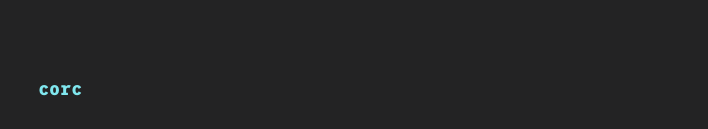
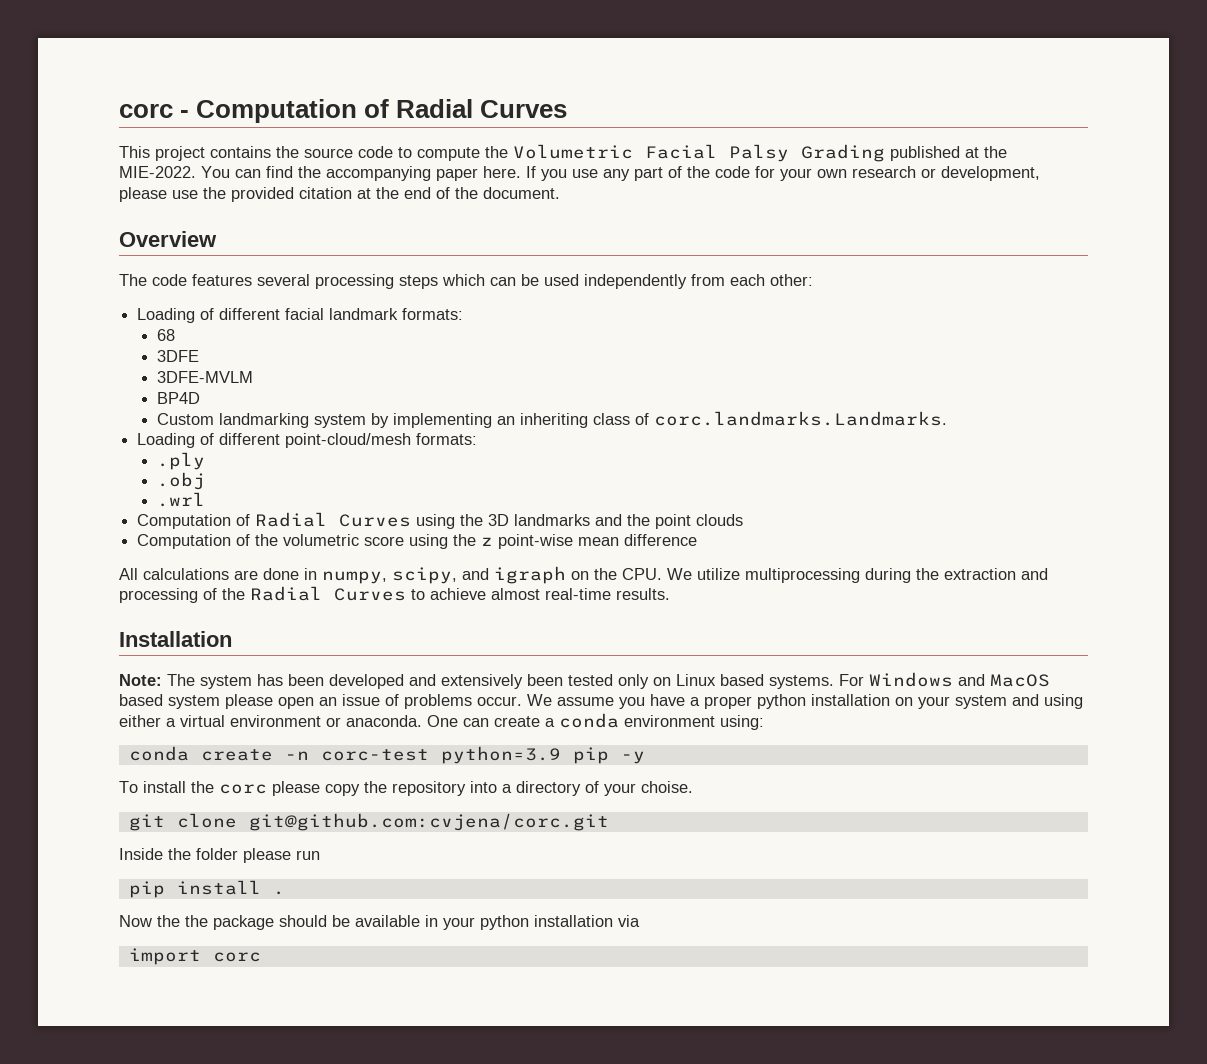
- corc
+ corc - Computation of Radial Curves
+ This project contains the source code to compute the Volumetric Facial Palsy Grading published at the MIE-2022. You can find the accompanying paper here. If you use any part of the code for your own research or development, please use the provided citation at the end of the document.
+ Overview
+ The code features several processing steps which can be used independently from each other:
+ Loading of different facial landmark formats:
+ 68
+ 3DFE
+ 3DFE-MVLM
+ BP4D
+ Custom landmarking system by implementing an inheriting class of corc.landmarks.Landmarks.
+ Loading of different point-cloud/mesh formats:
+ .ply
+ .obj
+ .wrl
+ Computation of Radial Curves using the 3D landmarks and the point clouds
+ Computation of the volumetric score using the z point-wise mean difference
+ All calculations are done in numpy, scipy, and igraph on the CPU. We utilize multiprocessing during the extraction and processing of the Radial Curves to achieve almost real-time results.
+ Installation
+ Note: The system has been developed and extensively been tested only on Linux based systems. For Windows and MacOS based system please open an issue of problems occur. We assume you have a proper python installation on your system and using either a virtual environment or anaconda. One can create a conda environment using:
+ conda create -n corc-test python=3.9 pip -y
+ To install the corc please copy the repository into a directory of your choise.
+ git clone git@github.com:cvjena/corc.git
+ Inside the folder please run
+ pip install .
+ Now the the package should be available in your python installation via
+ import corc

